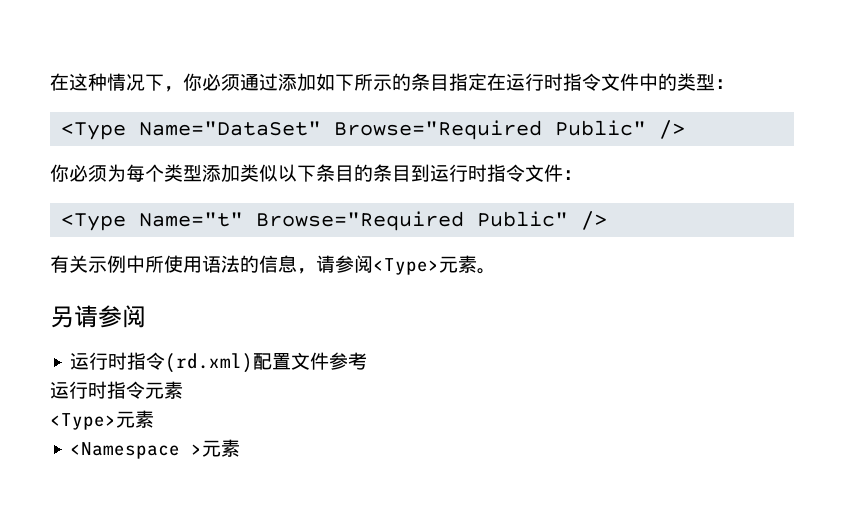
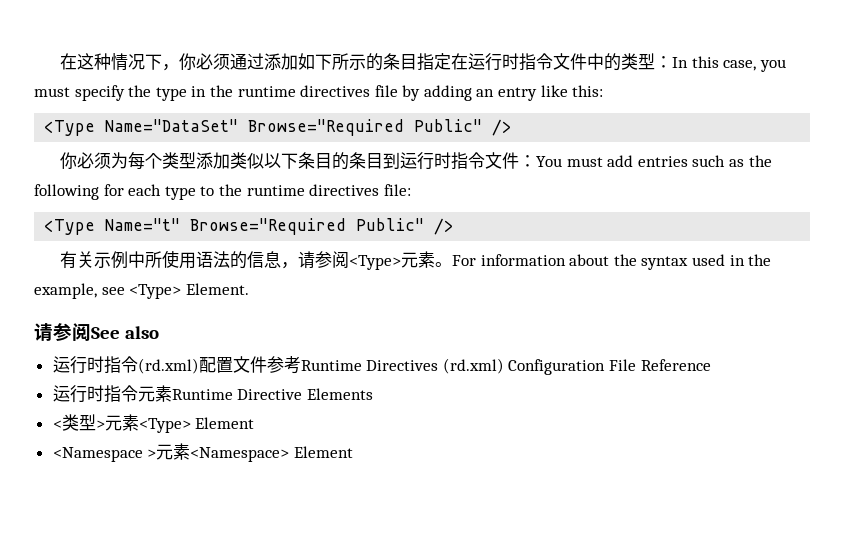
- 在这种情况下，你必须通过添加如下所示的条目指定在运行时指令文件中的类型：
+ 在这种情况下，你必须通过添加如下所示的条目指定在运行时指令文件中的类型：In this case, you must specify the type in the runtime directives file by adding an entry like this:
- 你必须为每个类型添加类似以下条目的条目到运行时指令文件：
+ 你必须为每个类型添加类似以下条目的条目到运行时指令文件：You must add entries such as the following for each type to the runtime directives file:
- 有关示例中所使用语法的信息，请参阅<Type>元素。
- 另请参阅
+ 有关示例中所使用语法的信息，请参阅<Type>元素。For information about the syntax used in the example, see <Type> Element.
+ 请参阅See also
- 运行时指令(rd.xml)配置文件参考
- 运行时指令元素
- <Type>元素
+ 运行时指令(rd.xml)配置文件参考Runtime Directives (rd.xml) Configuration File Reference
+ 运行时指令元素Runtime Directive Elements
+ <类型>元素<Type> Element
- <Namespace >元素
+ <Namespace >元素<Namespace> Element

